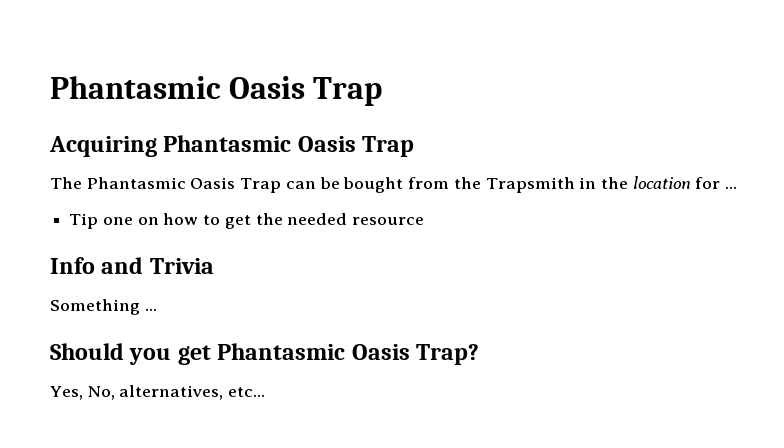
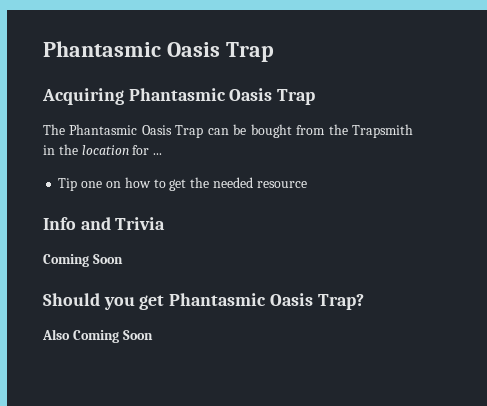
  Info and Trivia
- Something ...
+ Coming Soon
- Yes, No, alternatives, etc...
+ Also Coming Soon

